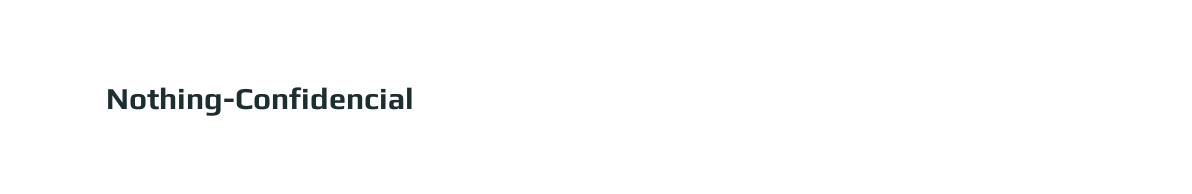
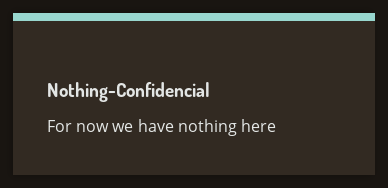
+ For now we have nothing here

